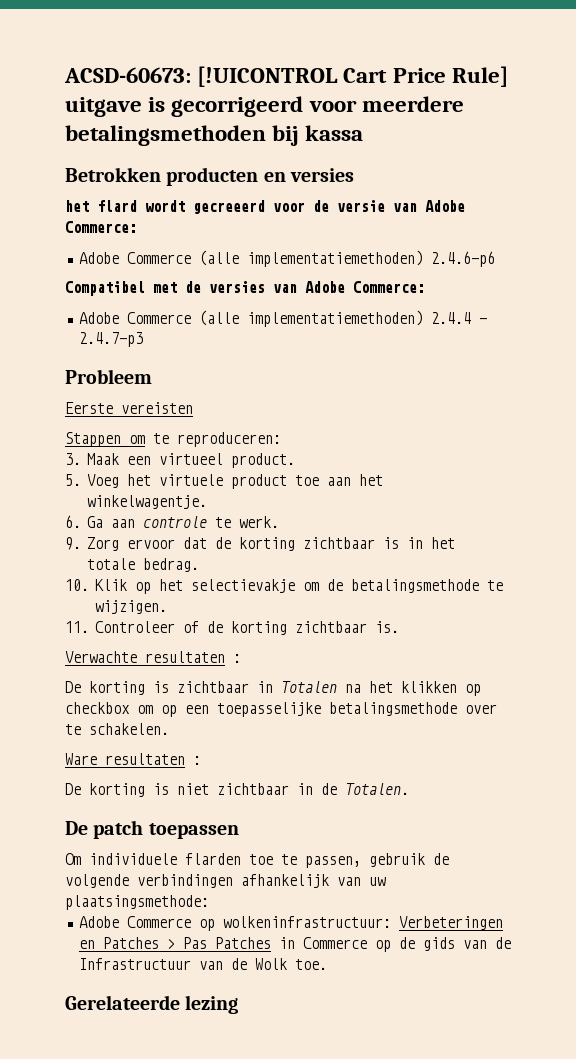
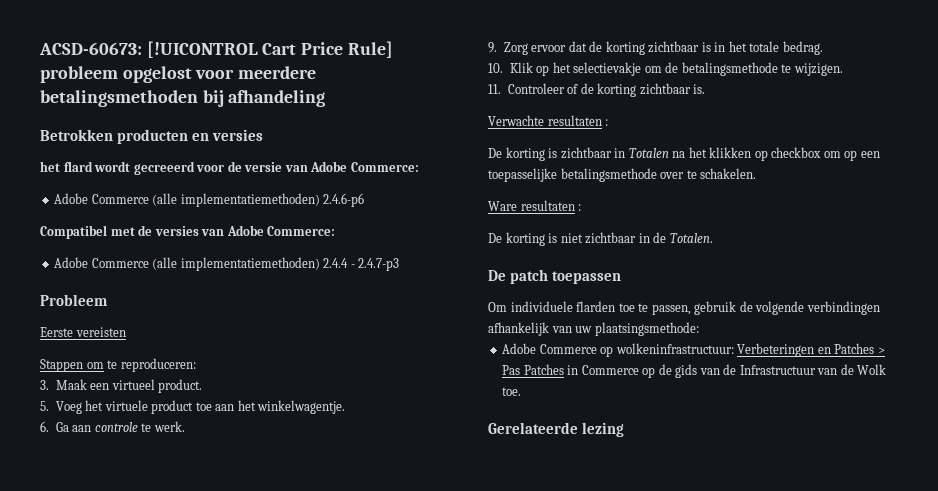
- ACSD-60673: [!UICONTROL Cart Price Rule] uitgave is gecorrigeerd voor meerdere betalingsmethoden bij kassa
+ ACSD-60673: [!UICONTROL Cart Price Rule] probleem opgelost voor meerdere betalingsmethoden bij afhandeling

